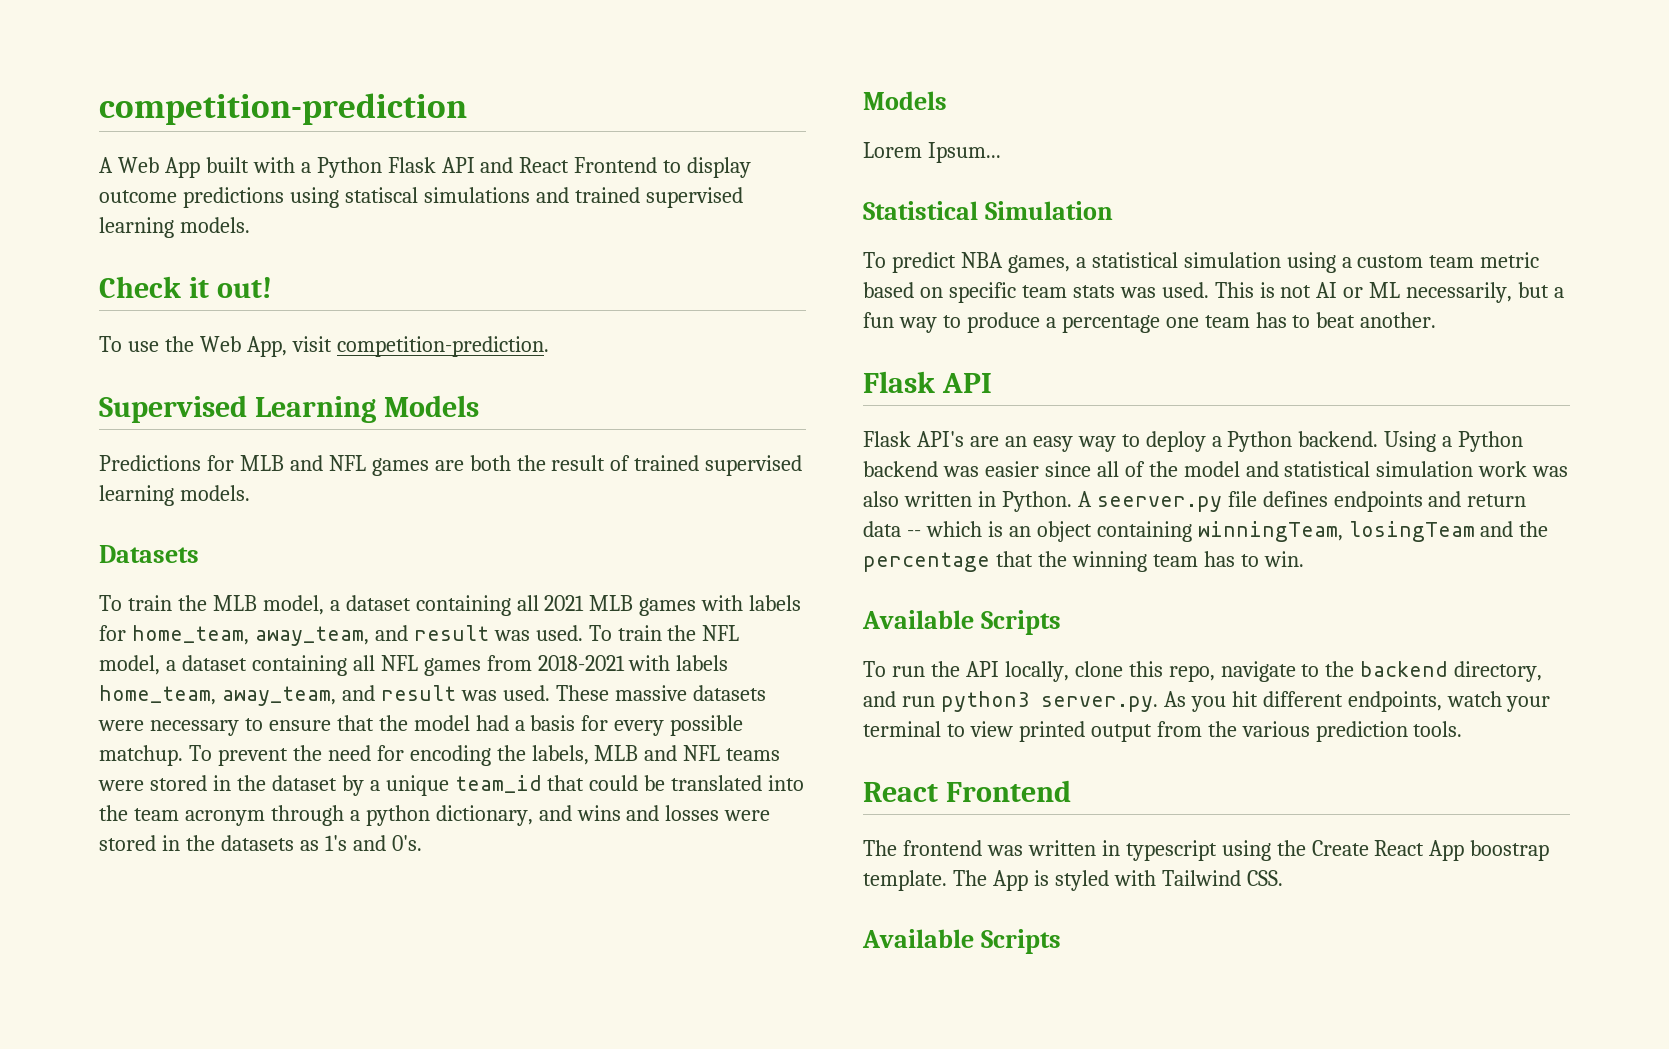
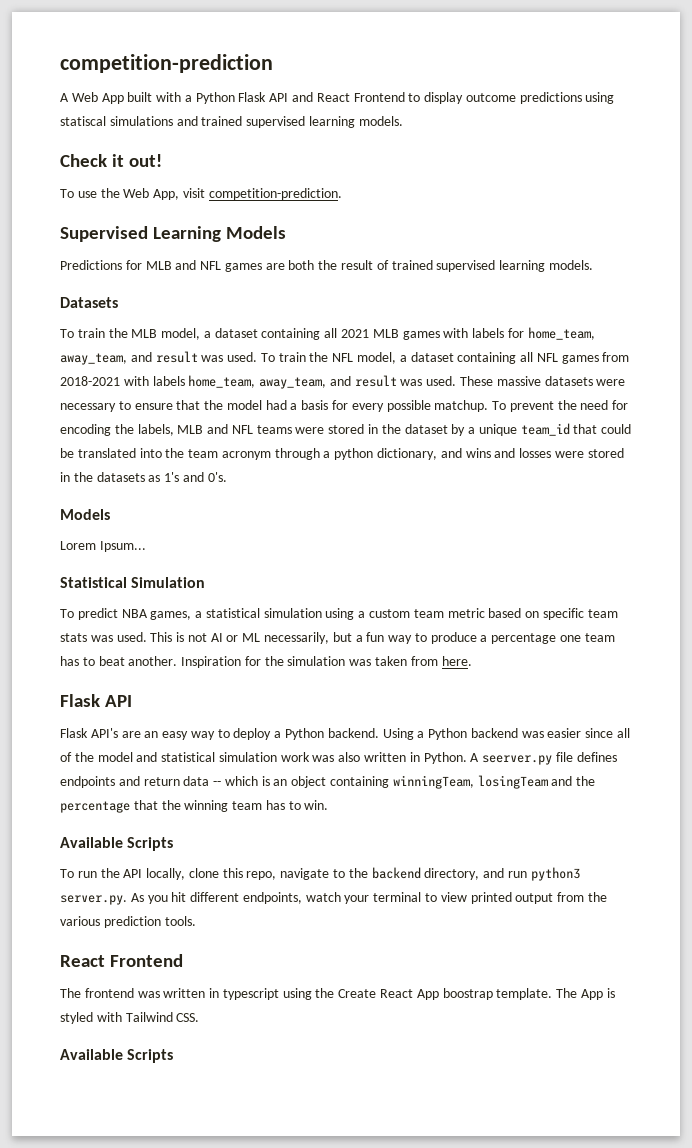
+ Inspiration for the simulation was taken from here.

